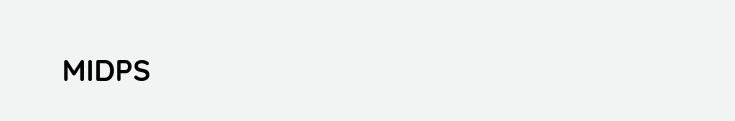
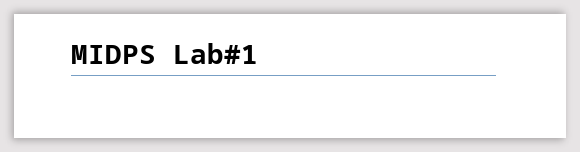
- MIDPS
+ MIDPS Lab#1

